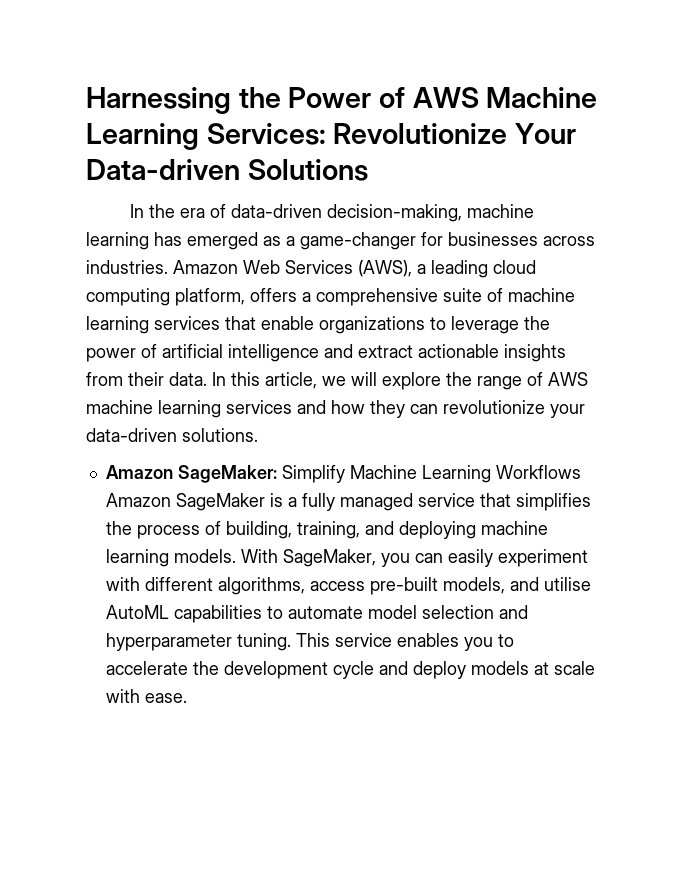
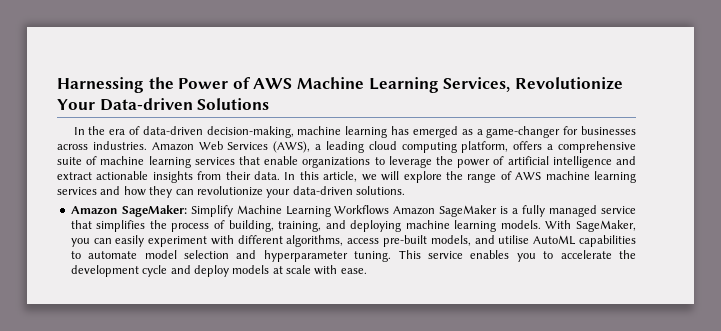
- Harnessing the Power of AWS Machine Learning Services: Revolutionize Your Data-driven Solutions
+ Harnessing the Power of AWS Machine Learning Services, Revolutionize Your Data-driven Solutions

